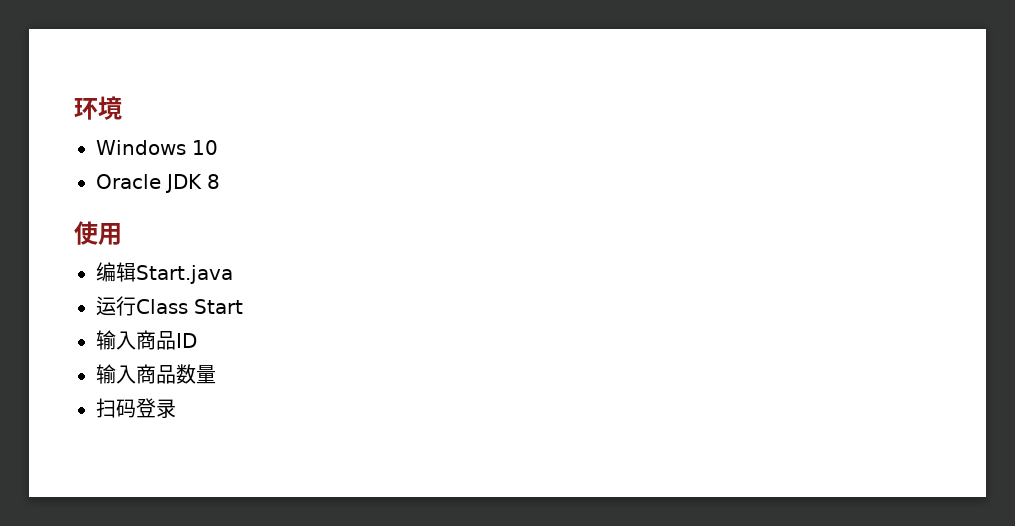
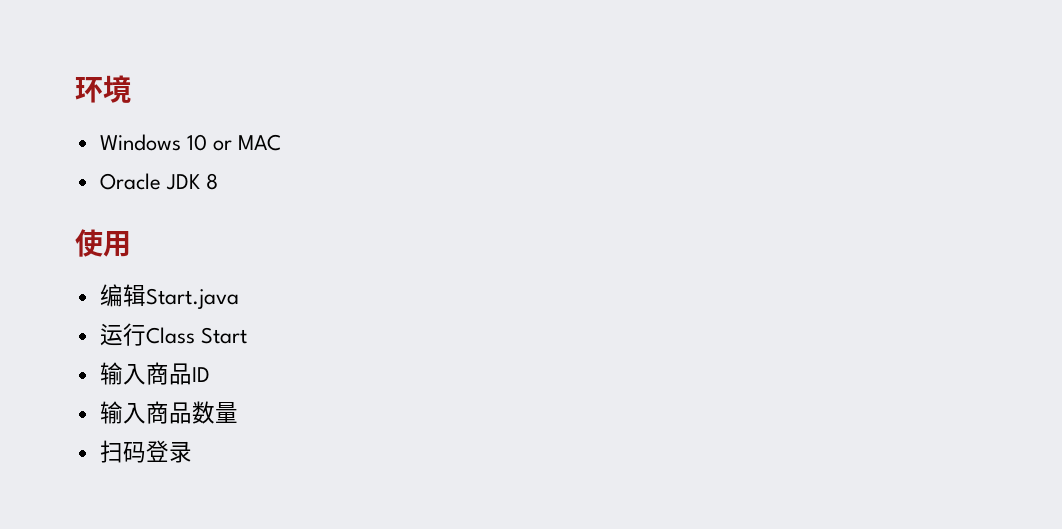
- Windows 10
+ Windows 10 or MAC

